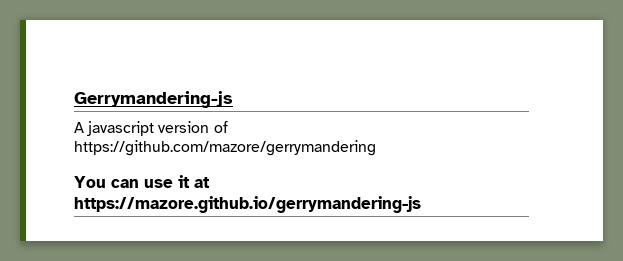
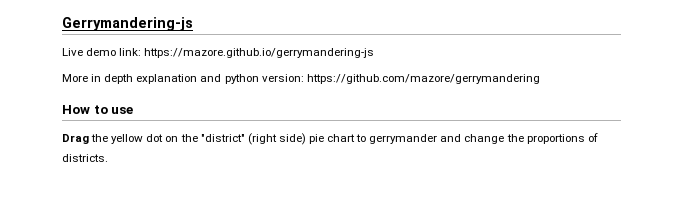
- A javascript version of https://github.com/mazore/gerrymandering
+ Live demo link: https://mazore.github.io/gerrymandering-js
+ More in depth explanation and python version: https://github.com/mazore/gerrymandering
- You can use it at https://mazore.github.io/gerrymandering-js
+ How to use
+ Drag the yellow dot on the "district" (right side) pie chart to gerrymander and change the proportions of districts.

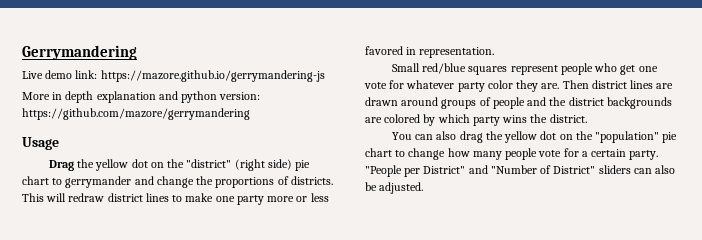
- Gerrymandering-js
+ Gerrymandering
- How to use
+ Usage
+ This will redraw district lines to make one party more or less favored in representation.
+ Small red/blue squares represent people who get one vote for whatever party color they are. Then district lines are drawn around groups of people and the district backgrounds are colored by which party wins the district.
+ You can also drag the yellow dot on the "population" pie chart to change how many people vote for a certain party. "People per District" and "Number of District" sliders can also be adjusted.

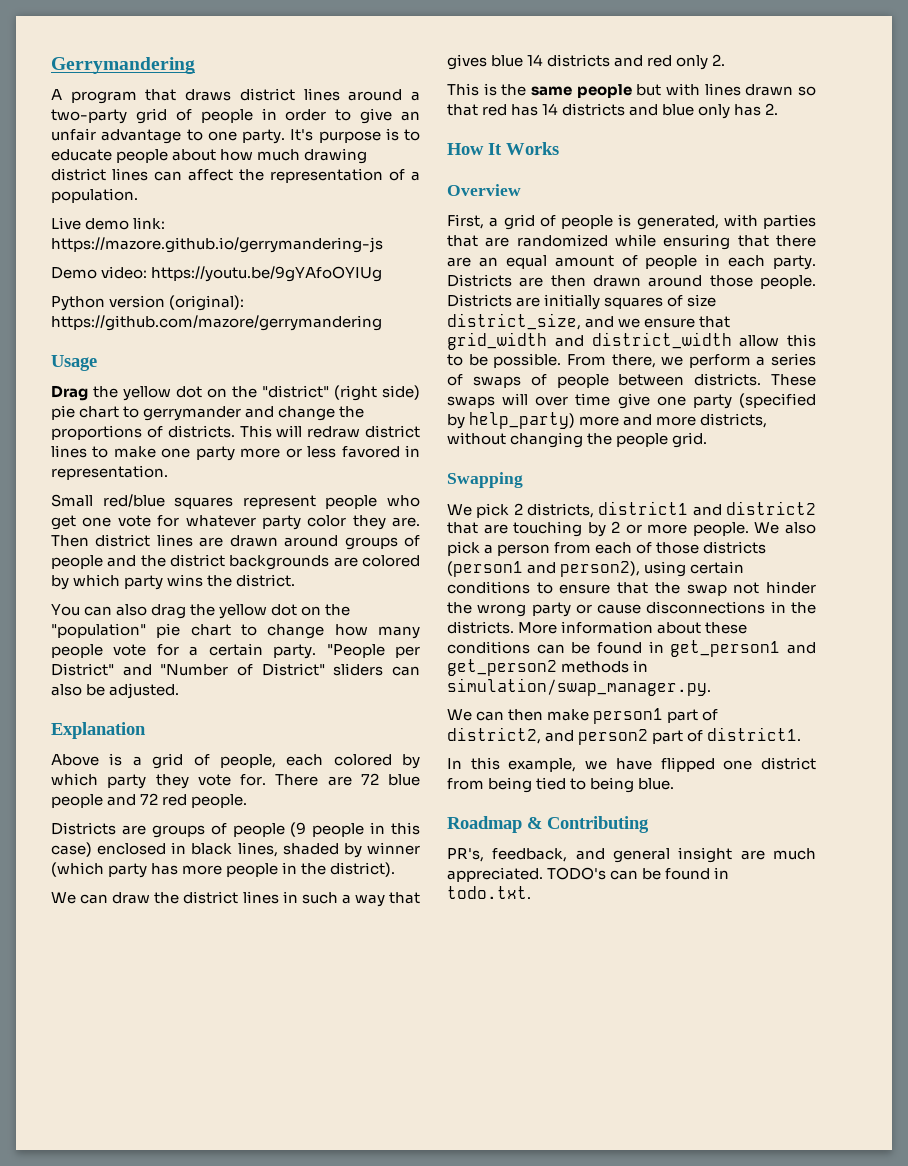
+ A program that draws district lines around a two-party grid of people in order to give an unfair advantage to one party. It's purpose is to educate people about how much drawing district lines can affect the representation of a population.
  Live demo link: https://mazore.github.io/gerrymandering-js
- More in depth explanation and python version: https://github.com/mazore/gerrymandering
+ Demo video: https://youtu.be/9gYAfoOYIUg
+ Python version (original): https://github.com/mazore/gerrymandering
+ Explanation
+ Above is a grid of people, each colored by which party they vote for. There are 72 blue people and 72 red people.
+ Districts are groups of people (9 people in this case) enclosed in black lines, shaded by winner (which party has more people in the district).
+ We can draw the district lines in such a way that gives blue 14 districts and red only 2.
+ This is the same people but with lines drawn so that red has 14 districts and blue only has 2.
+ How It Works
+ Overview
+ First, a grid of people is generated, with parties that are randomized while ensuring that there are an equal amount of people in each party. Districts are then drawn around those people. Districts are initially squares of size district_size, and we ensure that grid_width and district_width allow this to be possible. From there, we perform a series of swaps of people between districts. These swaps will over time give one party (specified by help_party) more and more districts, without changing the people grid.
+ Swapping
+ We pick 2 districts, district1 and district2 that are touching by 2 or more people. We also pick a person from each of those districts (person1 and person2), using certain conditions to ensure that the swap not hinder the wrong party or cause disconnections in the districts. More information about these conditions can be found in get_person1 and get_person2 methods in simulation/swap_manager.py.
+ We can then make person1 part of district2, and person2 part of district1.
+ In this example, we have flipped one district from being tied to being blue.
+ Roadmap & Contributing
+ PR's, feedback, and general insight are much appreciated. TODO's can be found in todo.txt.

